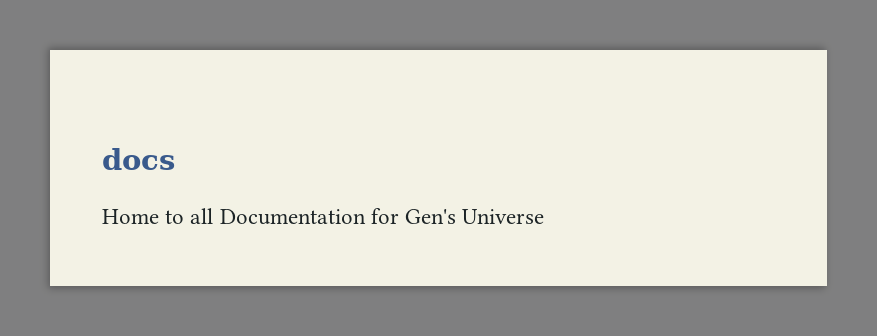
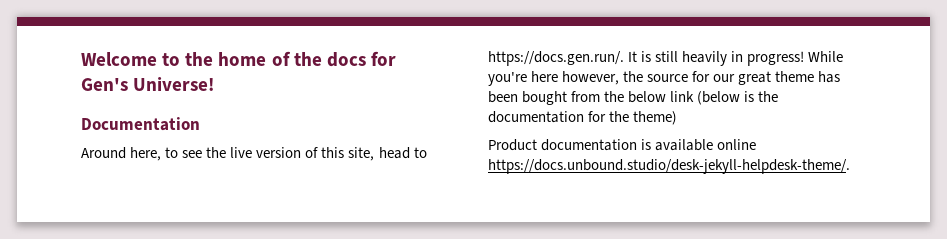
- docs
- Home to all Documentation for Gen's Universe
+ Welcome to the home of the docs for Gen's Universe!
+ Documentation
+ Around here, to see the live version of this site, head to https://docs.gen.run/. It is still heavily in progress! While you're here however, the source for our great theme has been bought from the below link (below is the documentation for the theme)
+ Product documentation is available online https://docs.unbound.studio/desk-jekyll-helpdesk-theme/.

